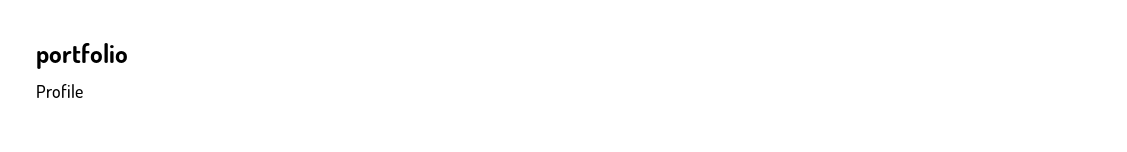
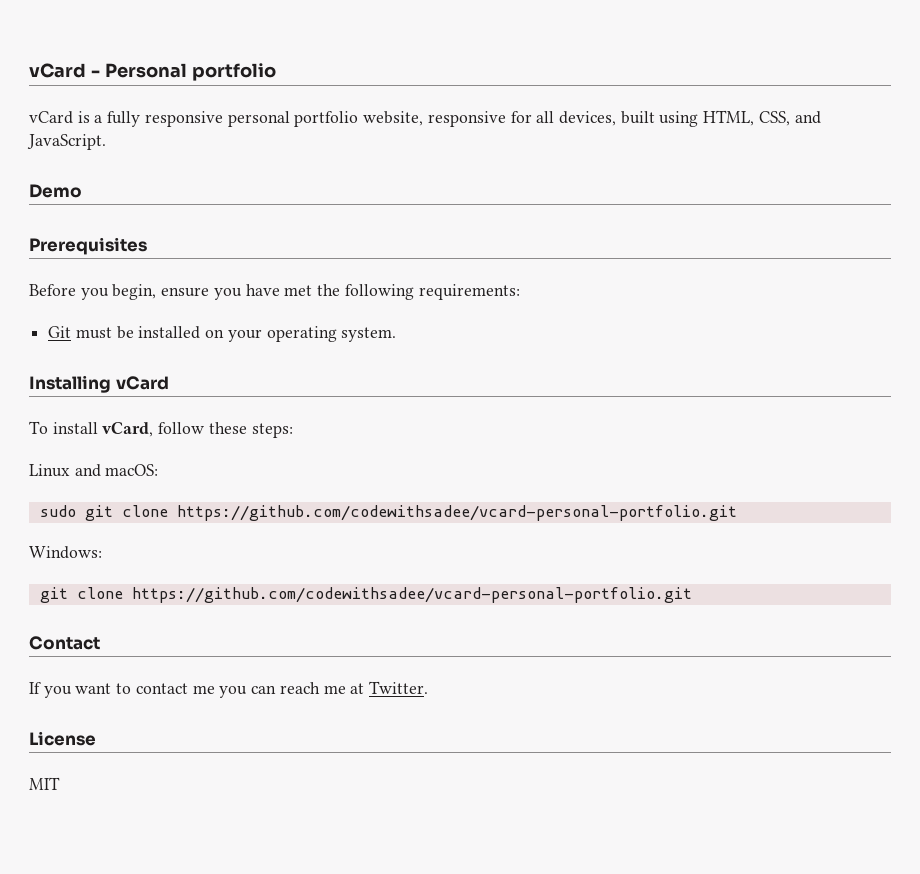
- portfolio
- Profile
+ vCard - Personal portfolio
+ vCard is a fully responsive personal portfolio website, responsive for all devices, built using HTML, CSS, and JavaScript.
+ Demo
+ Prerequisites
+ Before you begin, ensure you have met the following requirements:
+ Git must be installed on your operating system.
+ Installing vCard
+ To install vCard, follow these steps:
+ Linux and macOS:
+ sudo git clone https://github.com/codewithsadee/vcard-personal-portfolio.git
+ Windows:
+ git clone https://github.com/codewithsadee/vcard-personal-portfolio.git
+ Contact
+ If you want to contact me you can reach me at Twitter.
+ License
+ MIT

